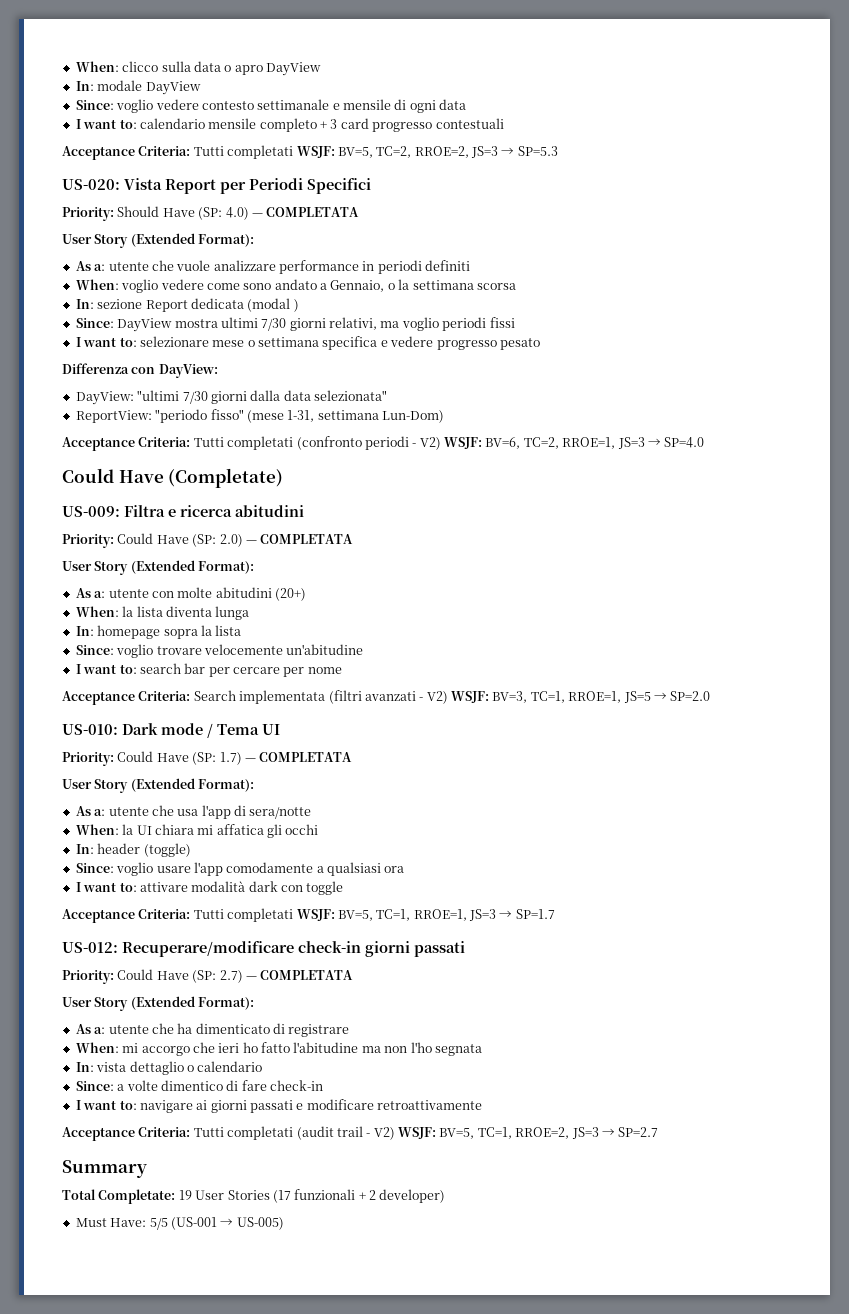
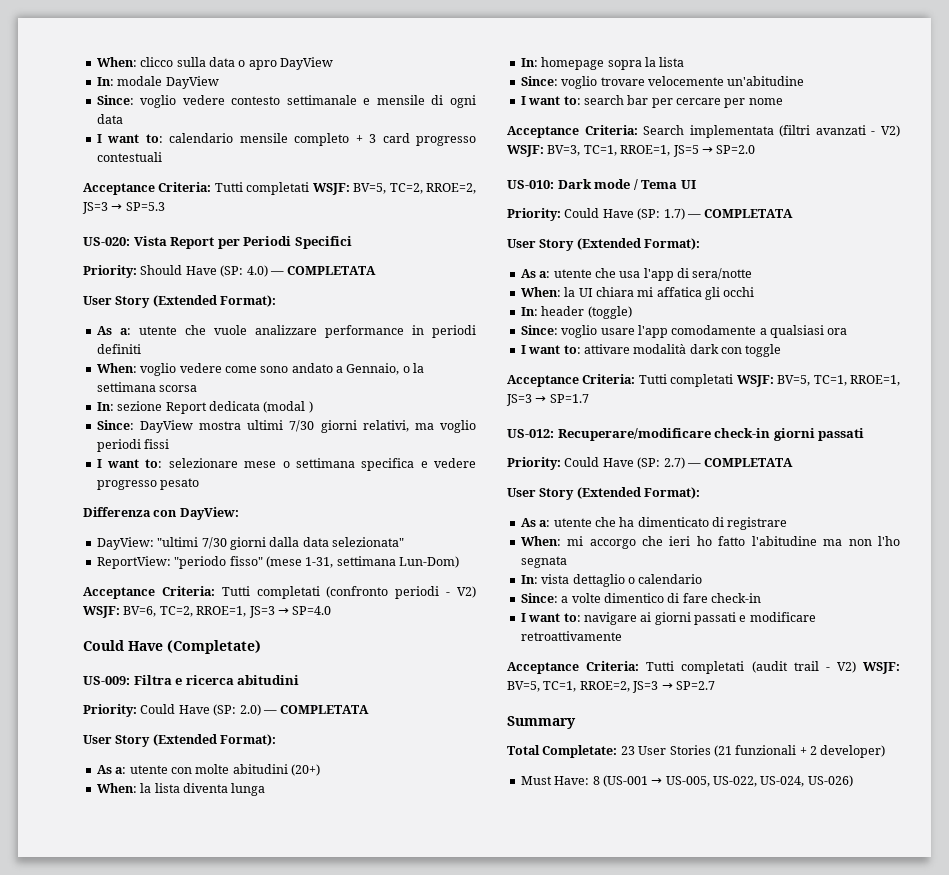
- Total Completate: 19 User Stories (17 funzionali + 2 developer)
+ Total Completate: 23 User Stories (21 funzionali + 2 developer)
- Must Have: 5/5 (US-001 → US-005)
+ Must Have: 8 (US-001 → US-005, US-022, US-024, US-026)

